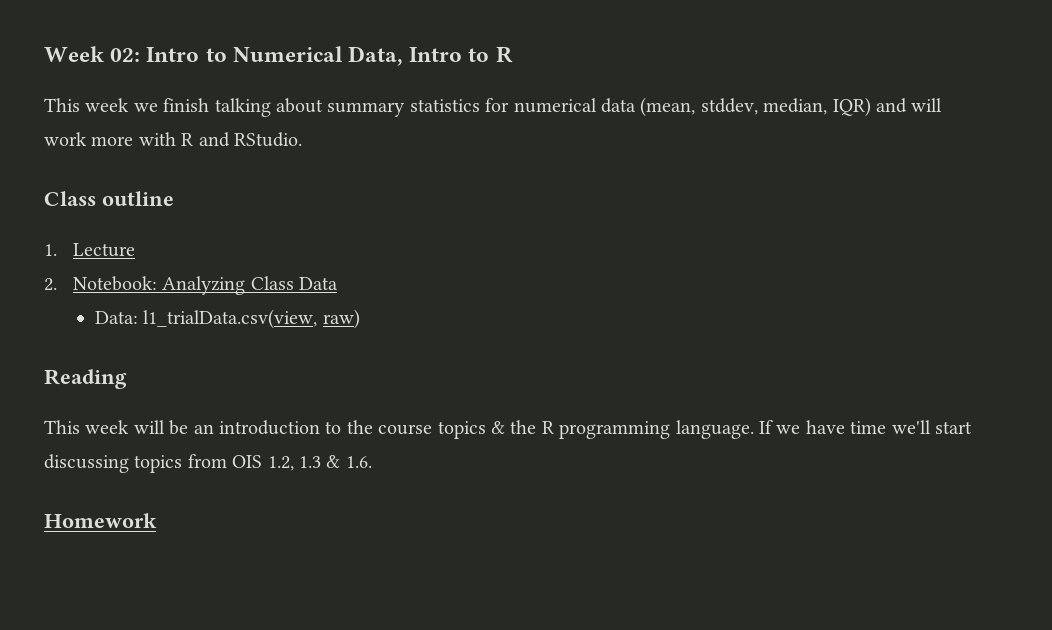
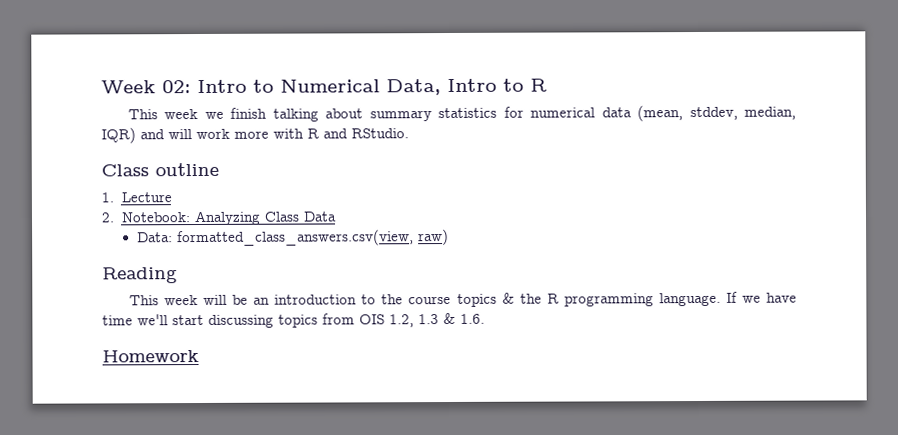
- Data: l1_trialData.csv(view, raw)
+ Data: formatted_class_answers.csv(view, raw)

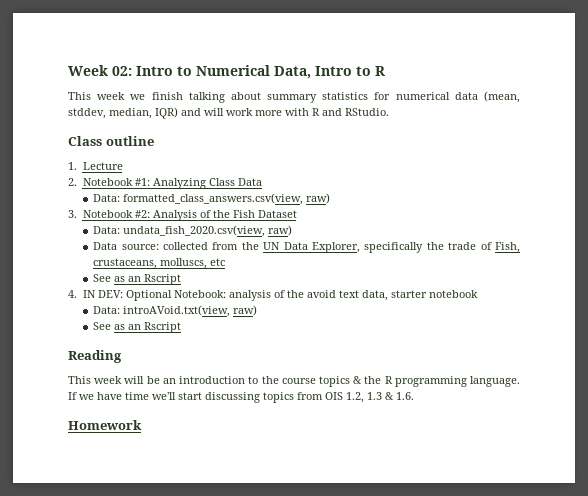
- 2. Notebook: Analyzing Class Data
+ 2. Notebook #1: Analyzing Class Data
+ 3. Notebook #2: Analysis of the Fish Dataset
+ Data: undata_fish_2020.csv(view, raw)
+ Data source: collected from the UN Data Explorer, specifically the trade of Fish, crustaceans, molluscs, etc
+ See as an Rscript
+ 4. IN DEV: Optional Notebook: analysis of the avoid text data, starter notebook
+ Data: introAVoid.txt(view, raw)
+ See as an Rscript

